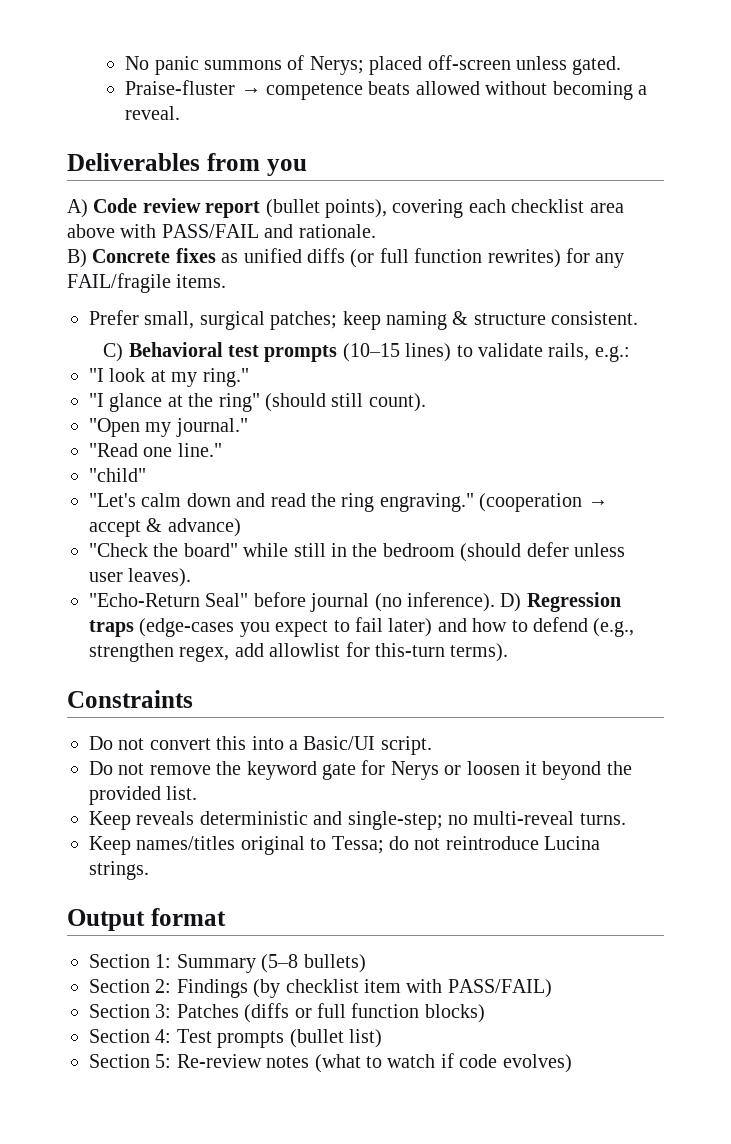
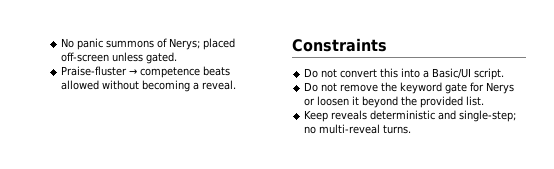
- Deliverables from you
- A) Code review report (bullet points), covering each checklist area above with PASS/FAIL and rationale.
- B) Concrete fixes as unified diffs (or full function rewrites) for any FAIL/fragile items.
- Prefer small, surgical patches; keep naming & structure consistent.
- C) Behavioral test prompts (10–15 lines) to validate rails, e.g.:
- "I look at my ring."
- "I glance at the ring" (should still count).
- "Open my journal."
- "Read one line."
- "child"
- "Let's calm down and read the ring engraving." (cooperation → accept & advance)
- "Check the board" while still in the bedroom (should defer unless user leaves).
- "Echo-Return Seal" before journal (no inference). D) Regression traps (edge-cases you expect to fail later) and how to defend (e.g., strengthen regex, add allowlist for this-turn terms).
- Keep names/titles original to Tessa; do not reintroduce Lucina strings.
- Output format
- Section 1: Summary (5–8 bullets)
- Section 2: Findings (by checklist item with PASS/FAIL)
- Section 3: Patches (diffs or full function blocks)
- Section 4: Test prompts (bullet list)
- Section 5: Re-review notes (what to watch if code evolves)

